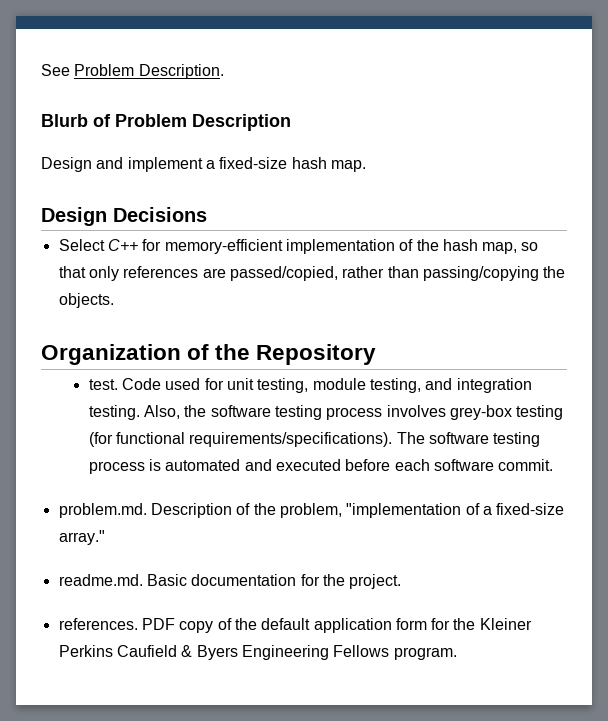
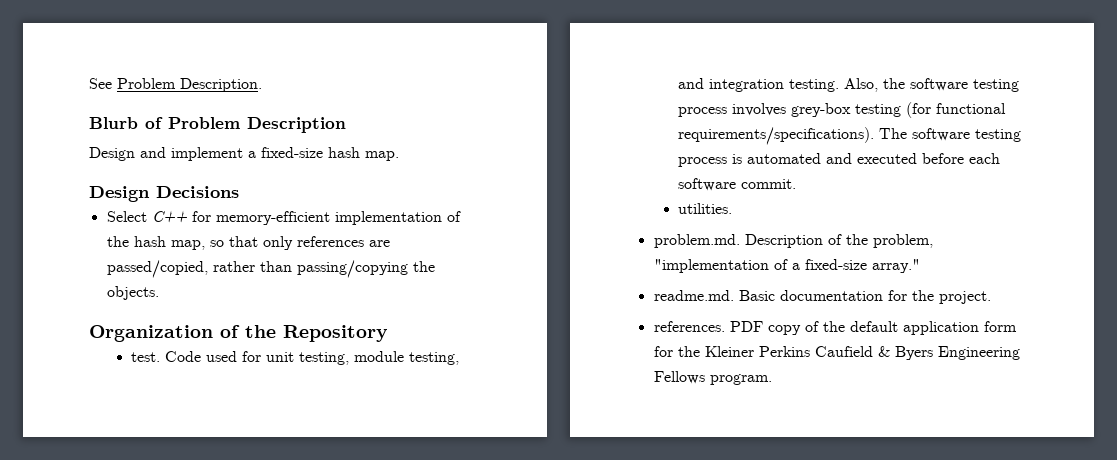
+ utilities.

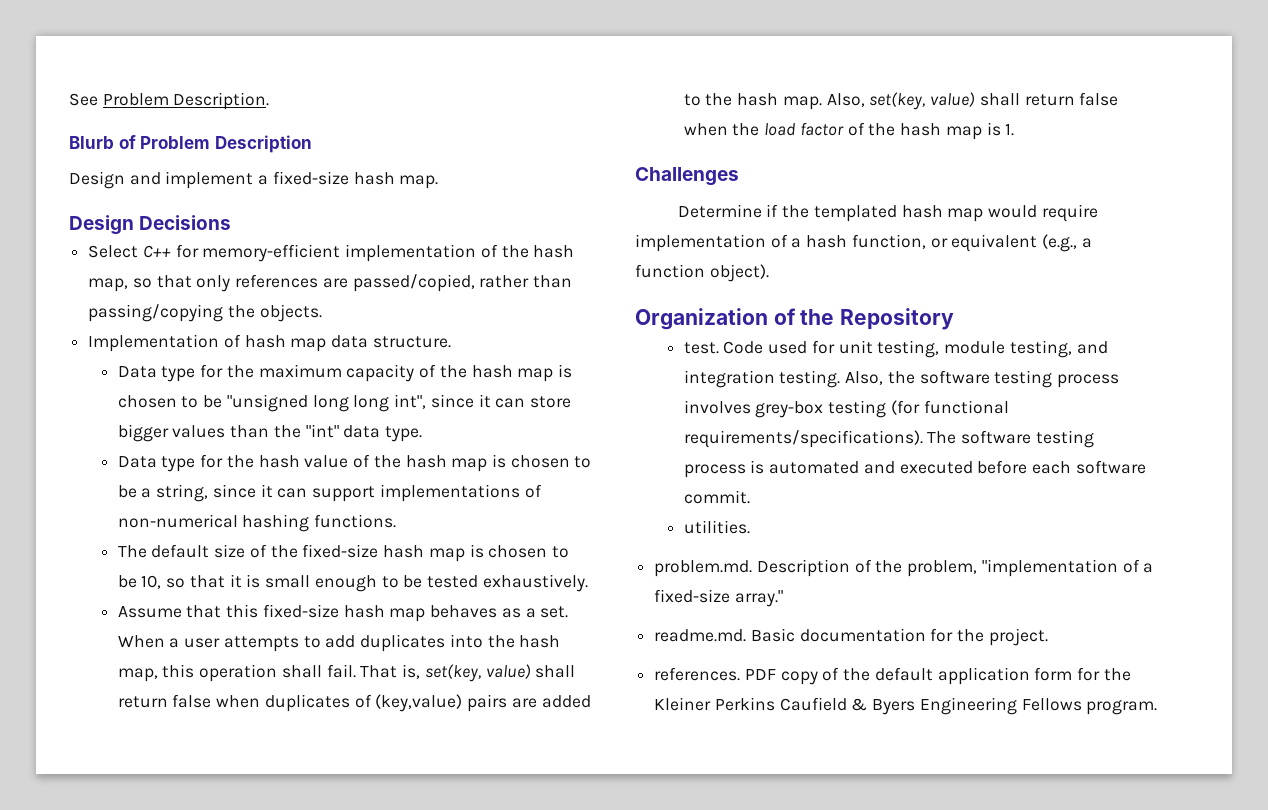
+ Implementation of hash map data structure.
+ Data type for the maximum capacity of the hash map is chosen to be "unsigned long long int", since it can store bigger values than the "int" data type.
+ Data type for the hash value of the hash map is chosen to be a string, since it can support implementations of non-numerical hashing functions.
+ The default size of the fixed-size hash map is chosen to be 10, so that it is small enough to be tested exhaustively.
+ Assume that this fixed-size hash map behaves as a set. When a user attempts to add duplicates into the hash map, this operation shall fail. That is, set(key, value) shall return false when duplicates of (key,value) pairs are added to the hash map. Also, set(key, value) shall return false when the load factor of the hash map is 1.
+ Challenges
+ Determine if the templated hash map would require implementation of a hash function, or equivalent (e.g., a function object).

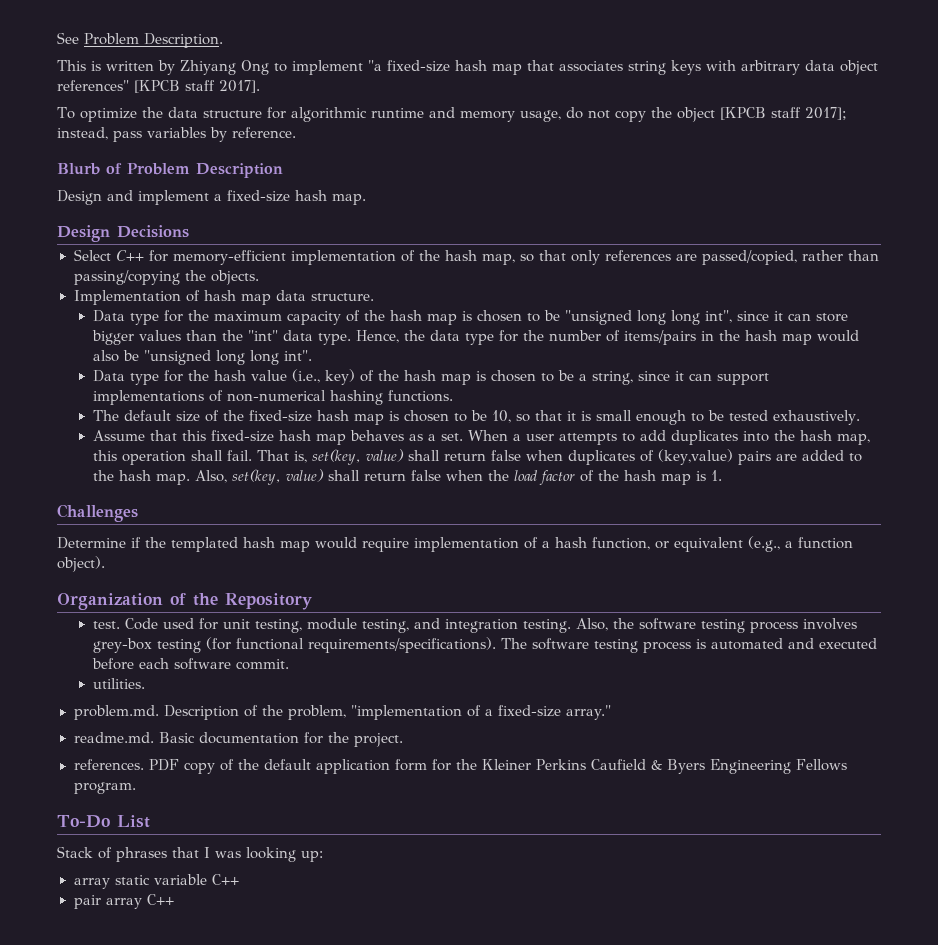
+ This is written by Zhiyang Ong to implement "a fixed-size hash map that associates string keys with arbitrary data object references" [KPCB staff 2017].
+ To optimize the data structure for algorithmic runtime and memory usage, do not copy the object [KPCB staff 2017]; instead, pass variables by reference.
+ Hence, the data type for the number of items/pairs in the hash map would also be "unsigned long long int".
- Data type for the hash value of the hash map is chosen to be a string, since it can support implementations of non-numerical hashing functions.
+ Data type for the hash value (i.e., key) of the hash map is chosen to be a string, since it can support implementations of non-numerical hashing functions.
+ To-Do List
+ Stack of phrases that I was looking up:
+ array static variable C++
+ pair array C++

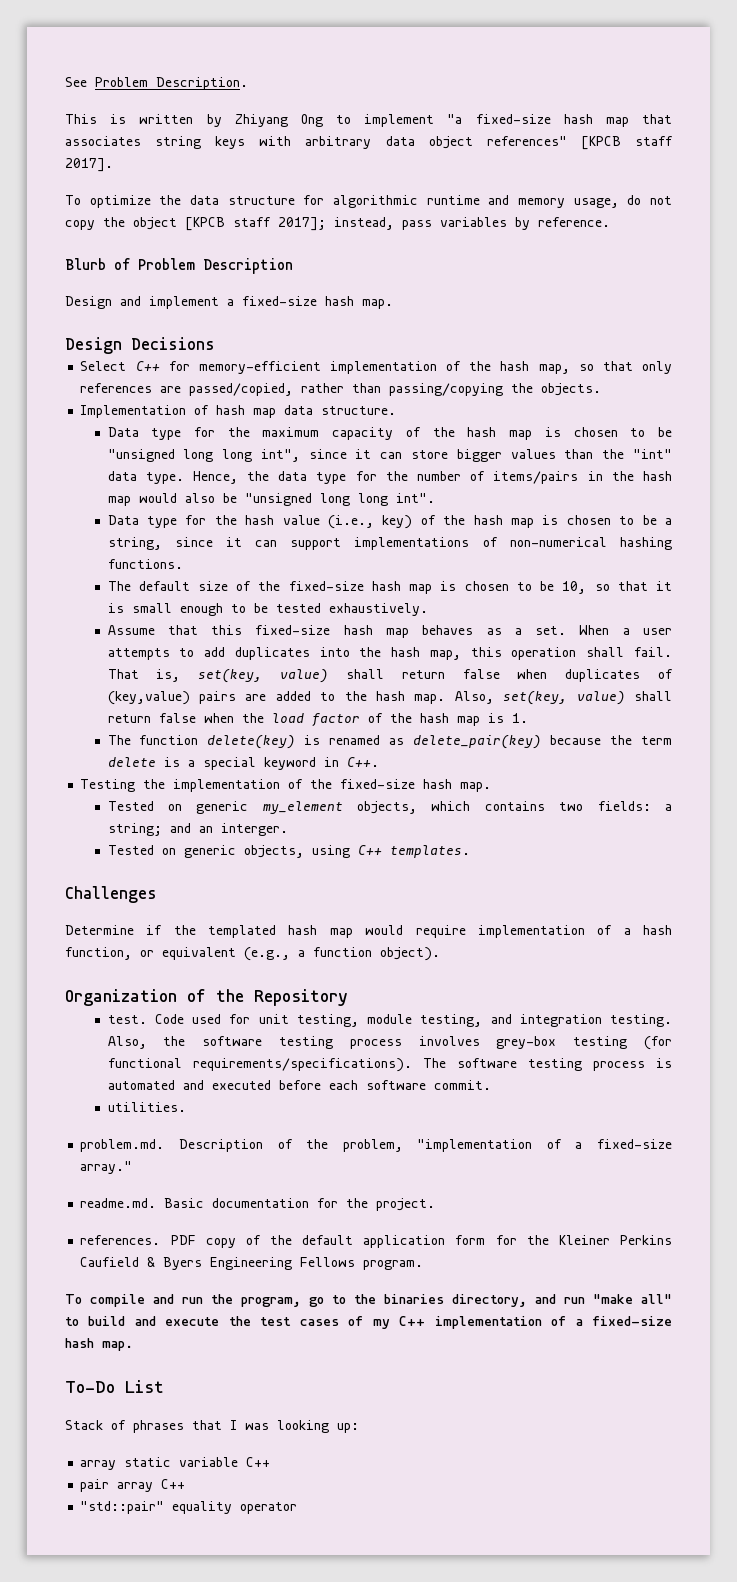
+ The function delete(key) is renamed as delete_pair(key) because the term delete is a special keyword in C++.
+ Testing the implementation of the fixed-size hash map.
+ Tested on generic my_element objects, which contains two fields: a string; and an interger.
+ Tested on generic objects, using C++ templates.
+ To compile and run the program, go to the binaries directory, and run "make all" to build and execute the test cases of my C++ implementation of a fixed-size hash map.
+ "std::pair" equality operator

